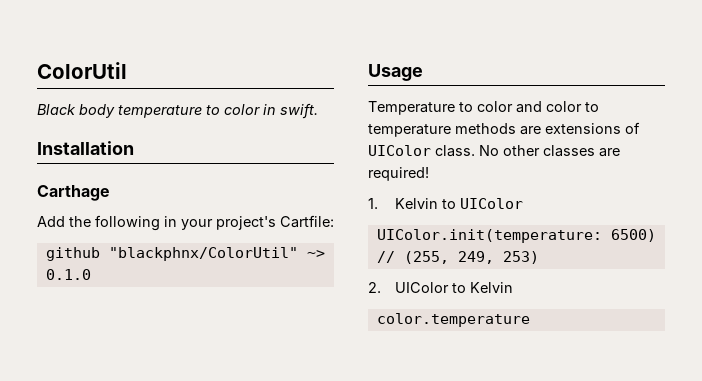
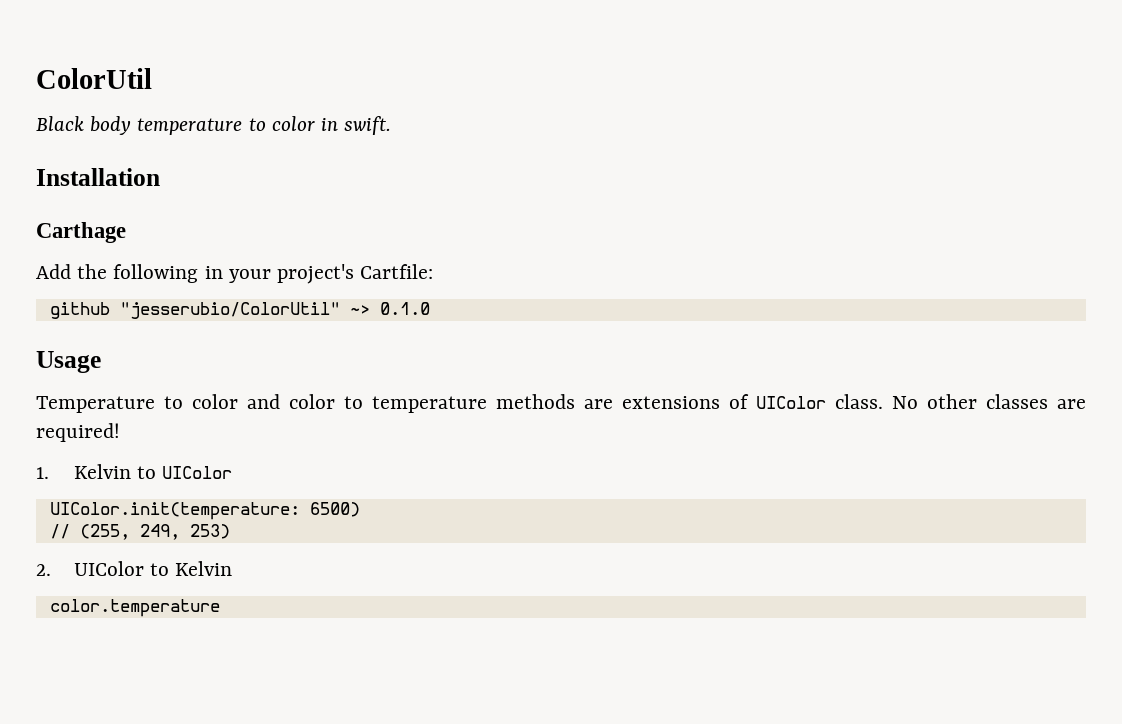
- github "blackphnx/ColorUtil" ~> 0.1.0
+ github "jesserubio/ColorUtil" ~> 0.1.0

